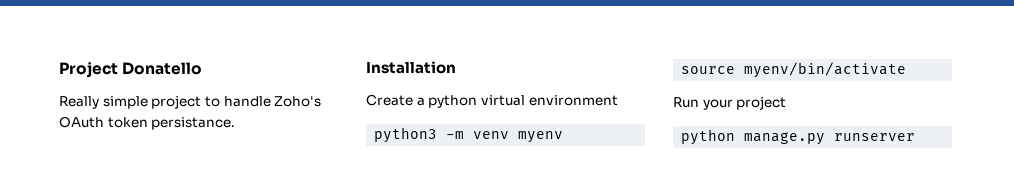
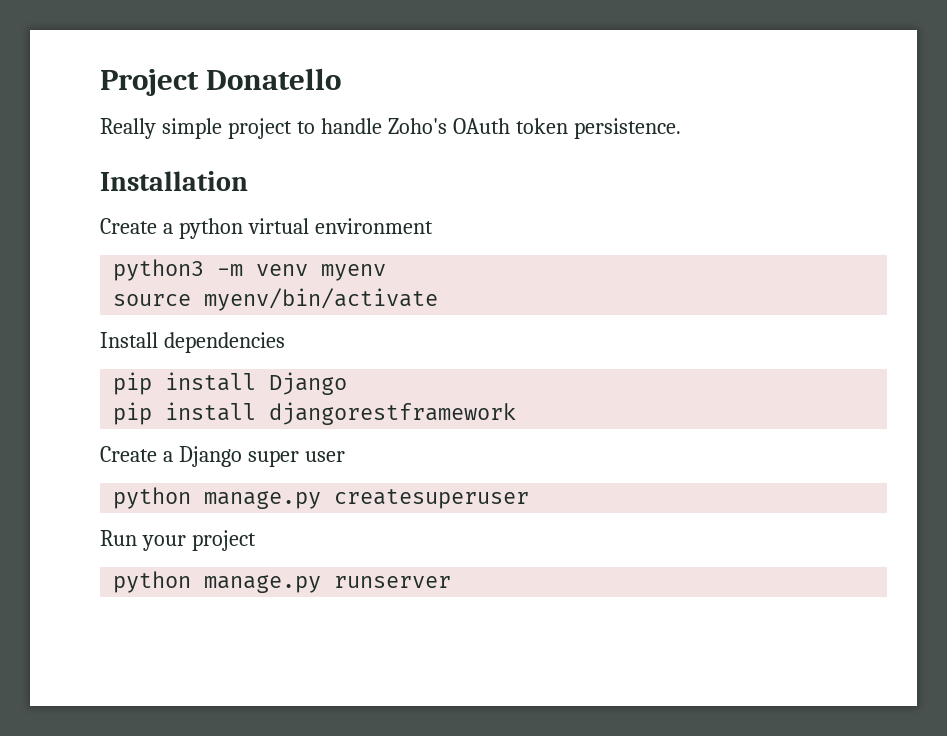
- Really simple project to handle Zoho's OAuth token persistance.
+ Really simple project to handle Zoho's OAuth token persistence.
+ Install dependencies
+ pip install Django
+ pip install djangorestframework
+ Create a Django super user
+ python manage.py createsuperuser

